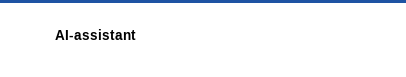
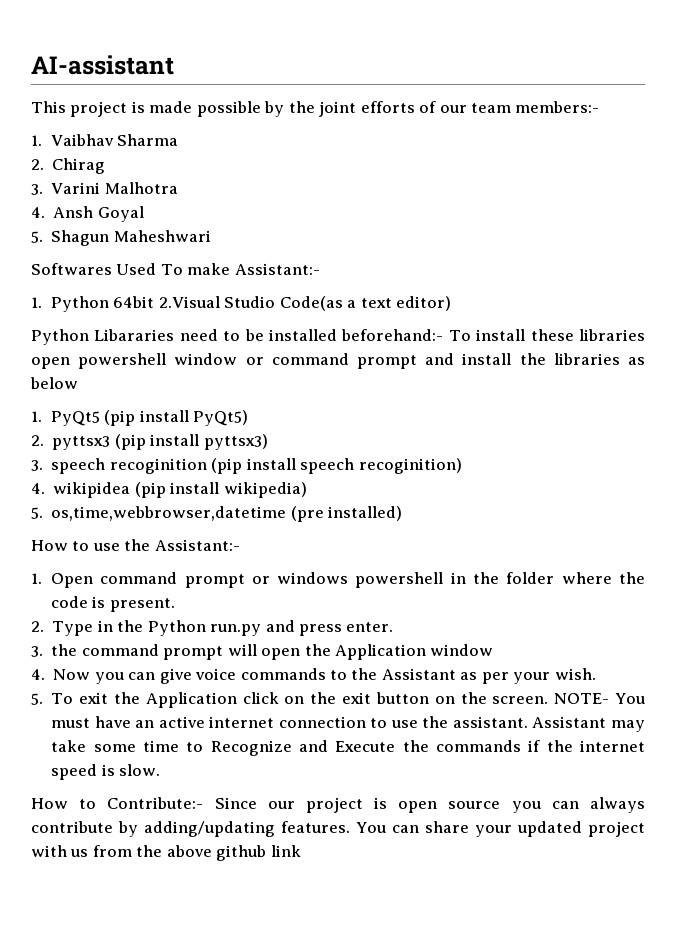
+ This project is made possible by the joint efforts of our team members:-
+ 1. Vaibhav Sharma
+ 2. Chirag
+ 3. Varini Malhotra
+ 4. Ansh Goyal
+ 5. Shagun Maheshwari
+ Softwares Used To make Assistant:-
+ 1. Python 64bit 2.Visual Studio Code(as a text editor)
+ Python Libararies need to be installed beforehand:- To install these libraries open powershell window or command prompt and install the libraries as below
+ 1. PyQt5 (pip install PyQt5)
+ 2. pyttsx3 (pip install pyttsx3)
+ 3. speech recoginition (pip install speech recoginition)
+ 4. wikipidea (pip install wikipedia)
+ 5. os,time,webbrowser,datetime (pre installed)
+ How to use the Assistant:-
+ 1. Open command prompt or windows powershell in the folder where the code is present.
+ 2. Type in the Python run.py and press enter.
+ 3. the command prompt will open the Application window
+ 4. Now you can give voice commands to the Assistant as per your wish.
+ 5. To exit the Application click on the exit button on the screen. NOTE- You must have an active internet connection to use the assistant. Assistant may take some time to Recognize and Execute the commands if the internet speed is slow.
+ How to Contribute:- Since our project is open source you can always contribute by adding/updating features. You can share your updated project with us from the above github link

